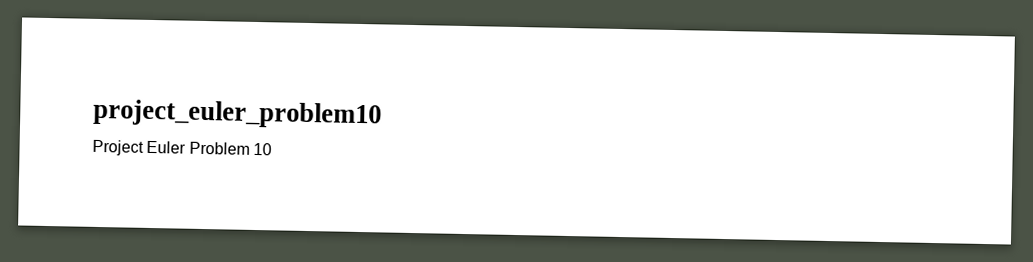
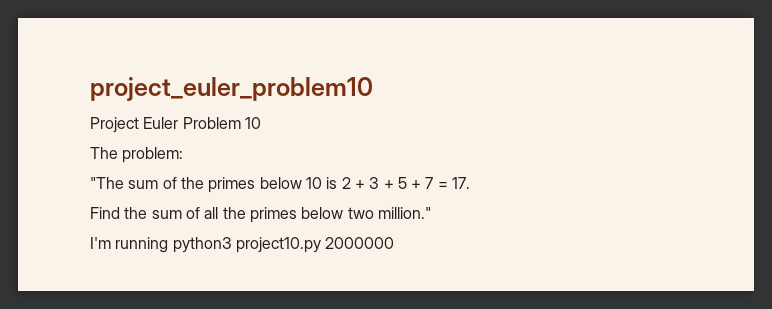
+ The problem:
+ "The sum of the primes below 10 is 2 + 3 + 5 + 7 = 17.
+ Find the sum of all the primes below two million."
+ I'm running python3 project10.py 2000000

